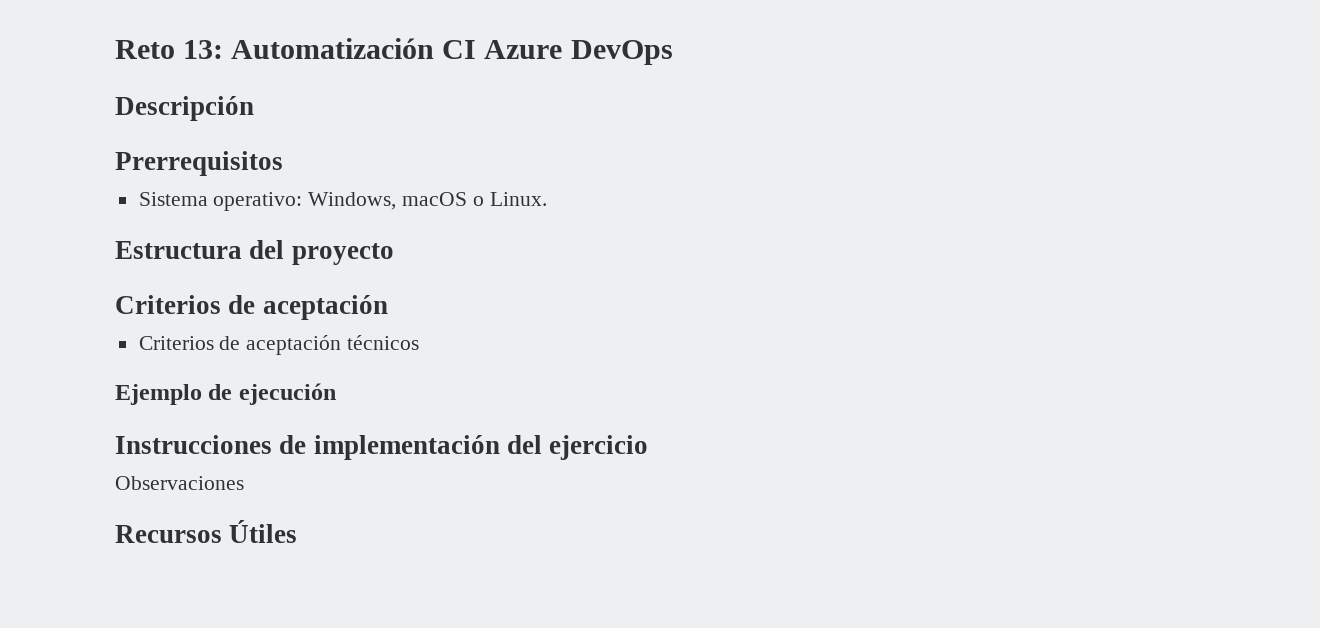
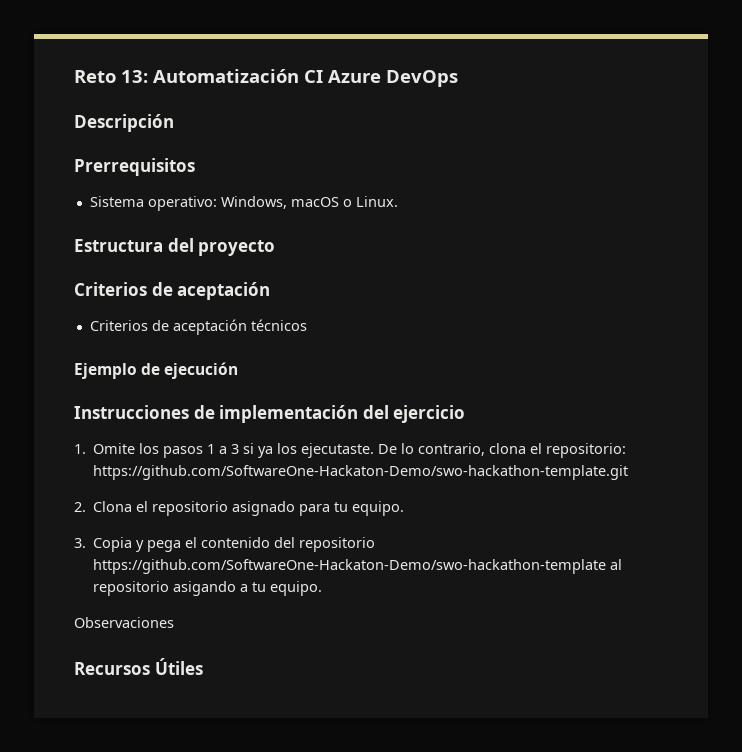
+ 1. Omite los pasos 1 a 3 si ya los ejecutaste. De lo contrario, clona el repositorio: https://github.com/SoftwareOne-Hackaton-Demo/swo-hackathon-template.git
+ 2. Clona el repositorio asignado para tu equipo.
+ 3. Copia y pega el contenido del repositorio https://github.com/SoftwareOne-Hackaton-Demo/swo-hackathon-template al repositorio asigando a tu equipo.

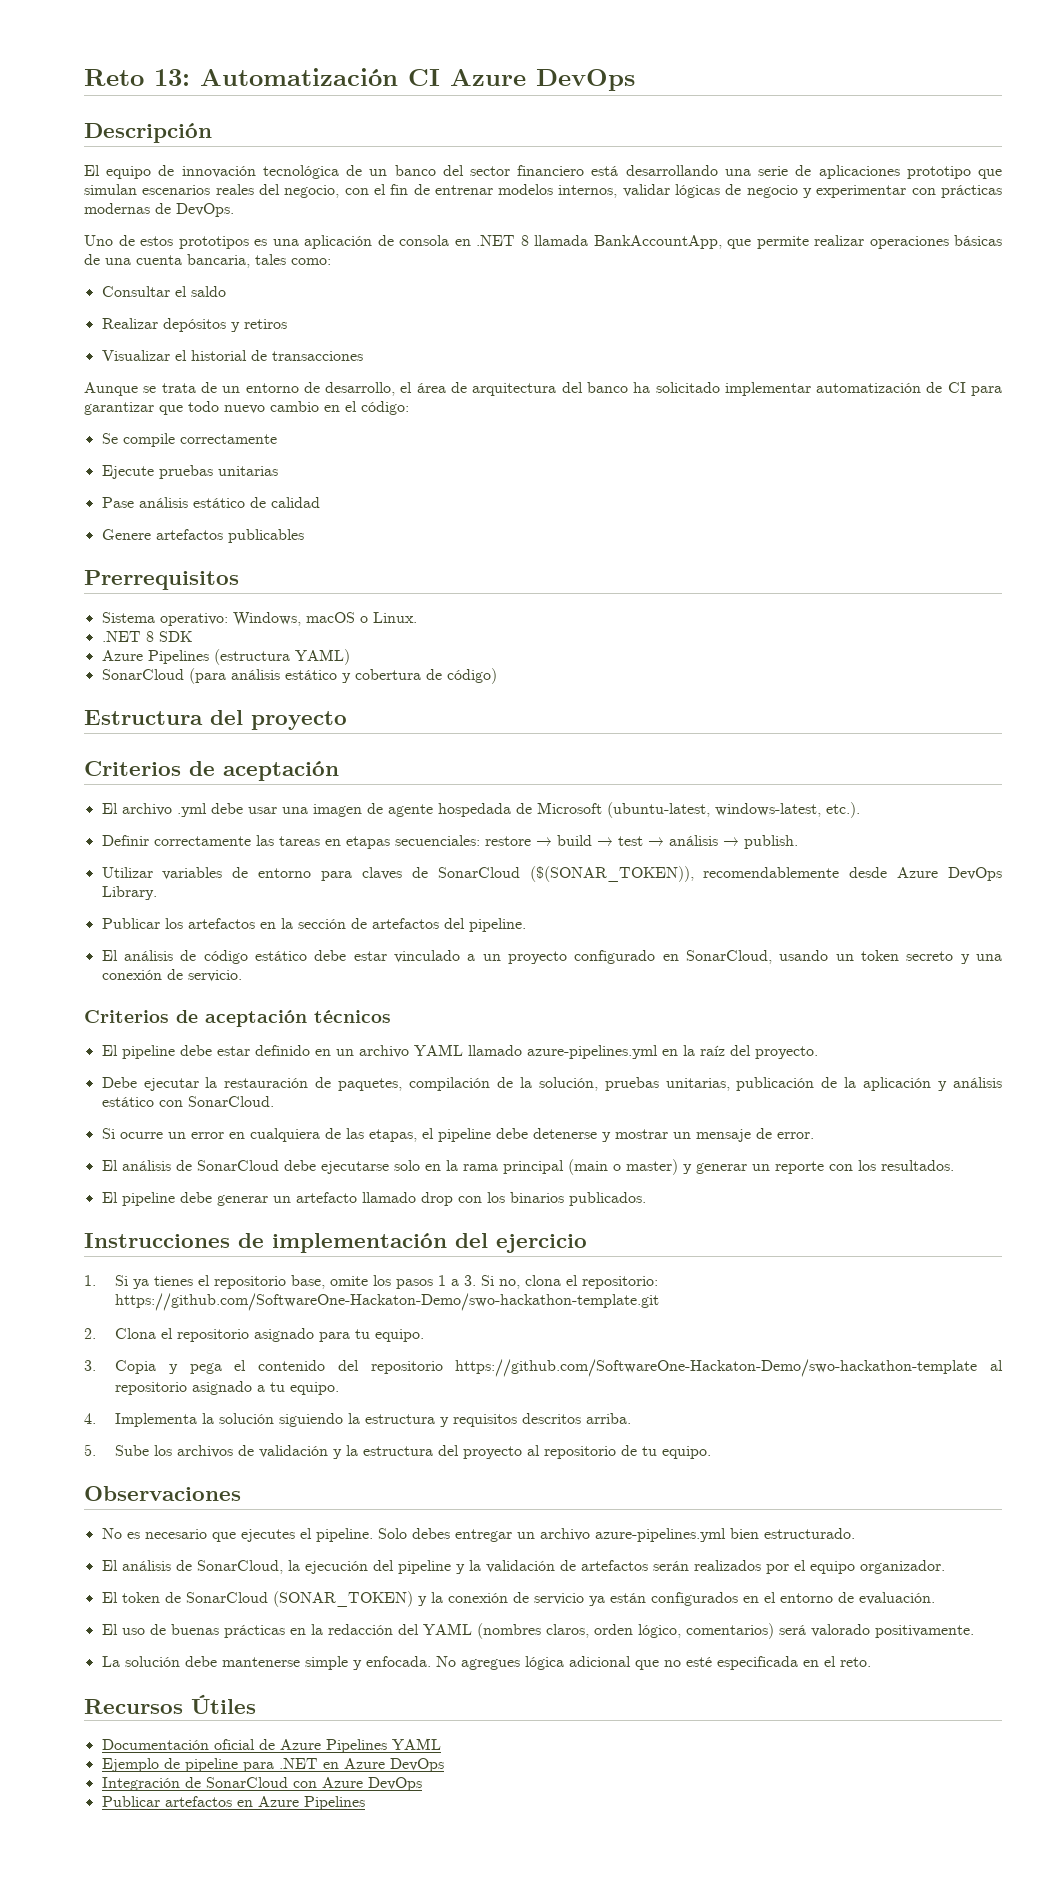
+ El equipo de innovación tecnológica de un banco del sector financiero está desarrollando una serie de aplicaciones prototipo que simulan escenarios reales del negocio, con el fin de entrenar modelos internos, validar lógicas de negocio y experimentar con prácticas modernas de DevOps.
+ Uno de estos prototipos es una aplicación de consola en .NET 8 llamada BankAccountApp, que permite realizar operaciones básicas de una cuenta bancaria, tales como:
+ Consultar el saldo
+ Realizar depósitos y retiros
+ Visualizar el historial de transacciones
+ Aunque se trata de un entorno de desarrollo, el área de arquitectura del banco ha solicitado implementar automatización de CI para garantizar que todo nuevo cambio en el código:
+ Se compile correctamente
+ Ejecute pruebas unitarias
+ Pase análisis estático de calidad
+ Genere artefactos publicables
+ .NET 8 SDK
+ Azure Pipelines (estructura YAML)
+ SonarCloud (para análisis estático y cobertura de código)
+ El archivo .yml debe usar una imagen de agente hospedada de Microsoft (ubuntu-latest, windows-latest, etc.).
+ Definir correctamente las tareas en etapas secuenciales: restore → build → test → análisis → publish.
+ Utilizar variables de entorno para claves de SonarCloud ($(SONAR_TOKEN)), recomendablemente desde Azure DevOps Library.
+ Publicar los artefactos en la sección de artefactos del pipeline.
+ El análisis de código estático debe estar vinculado a un proyecto configurado en SonarCloud, usando un token secreto y una conexión de servicio.
  Criterios de aceptación técnicos
- Ejemplo de ejecución
+ El pipeline debe estar definido en un archivo YAML llamado azure-pipelines.yml en la raíz del proyecto.
+ Debe ejecutar la restauración de paquetes, compilación de la solución, pruebas unitarias, publicación de la aplicación y análisis estático con SonarCloud.
+ Si ocurre un error en cualquiera de las etapas, el pipeline debe detenerse y mostrar un mensaje de error.
+ El análisis de SonarCloud debe ejecutarse solo en la rama principal (main o master) y generar un reporte con los resultados.
+ El pipeline debe generar un artefacto llamado drop con los binarios publicados.
- 1. Omite los pasos 1 a 3 si ya los ejecutaste. De lo contrario, clona el repositorio: https://github.com/SoftwareOne-Hackaton-Demo/swo-hackathon-template.git
+ 1. Si ya tienes el repositorio base, omite los pasos 1 a 3. Si no, clona el repositorio: https://github.com/SoftwareOne-Hackaton-Demo/swo-hackathon-template.git
- 3. Copia y pega el contenido del repositorio https://github.com/SoftwareOne-Hackaton-Demo/swo-hackathon-template al repositorio asigando a tu equipo.
+ 3. Copia y pega el contenido del repositorio https://github.com/SoftwareOne-Hackaton-Demo/swo-hackathon-template al repositorio asignado a tu equipo.
+ 4. Implementa la solución siguiendo la estructura y requisitos descritos arriba.
+ 5. Sube los archivos de validación y la estructura del proyecto al repositorio de tu equipo.
  Observaciones
+ No es necesario que ejecutes el pipeline. Solo debes entregar un archivo azure-pipelines.yml bien estructurado.
+ El análisis de SonarCloud, la ejecución del pipeline y la validación de artefactos serán realizados por el equipo organizador.
+ El token de SonarCloud (SONAR_TOKEN) y la conexión de servicio ya están configurados en el entorno de evaluación.
+ El uso de buenas prácticas en la redacción del YAML (nombres claros, orden lógico, comentarios) será valorado positivamente.
+ La solución debe mantenerse simple y enfocada. No agregues lógica adicional que no esté especificada en el reto.
  Recursos Útiles
+ Documentación oficial de Azure Pipelines YAML
+ Ejemplo de pipeline para .NET en Azure DevOps
+ Integración de SonarCloud con Azure DevOps
+ Publicar artefactos en Azure Pipelines

